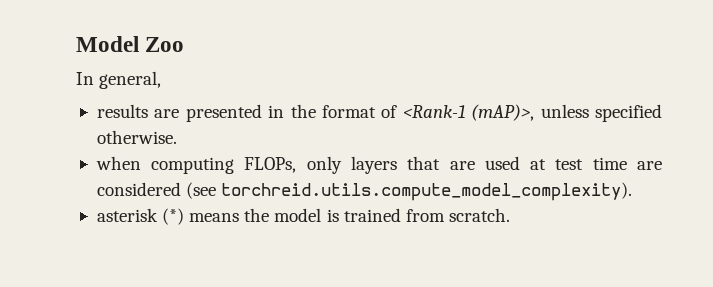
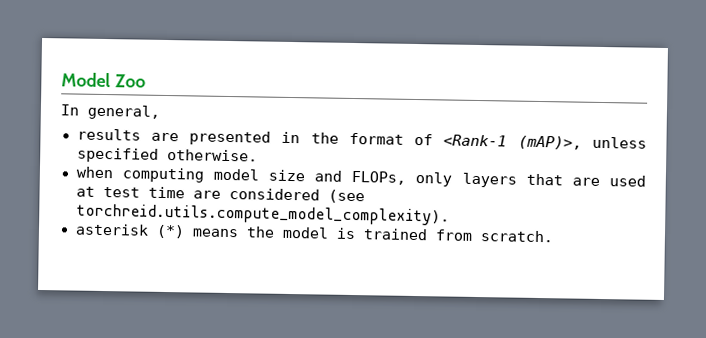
- when computing FLOPs, only layers that are used at test time are considered (see torchreid.utils.compute_model_complexity).
+ when computing model size and FLOPs, only layers that are used at test time are considered (see torchreid.utils.compute_model_complexity).

